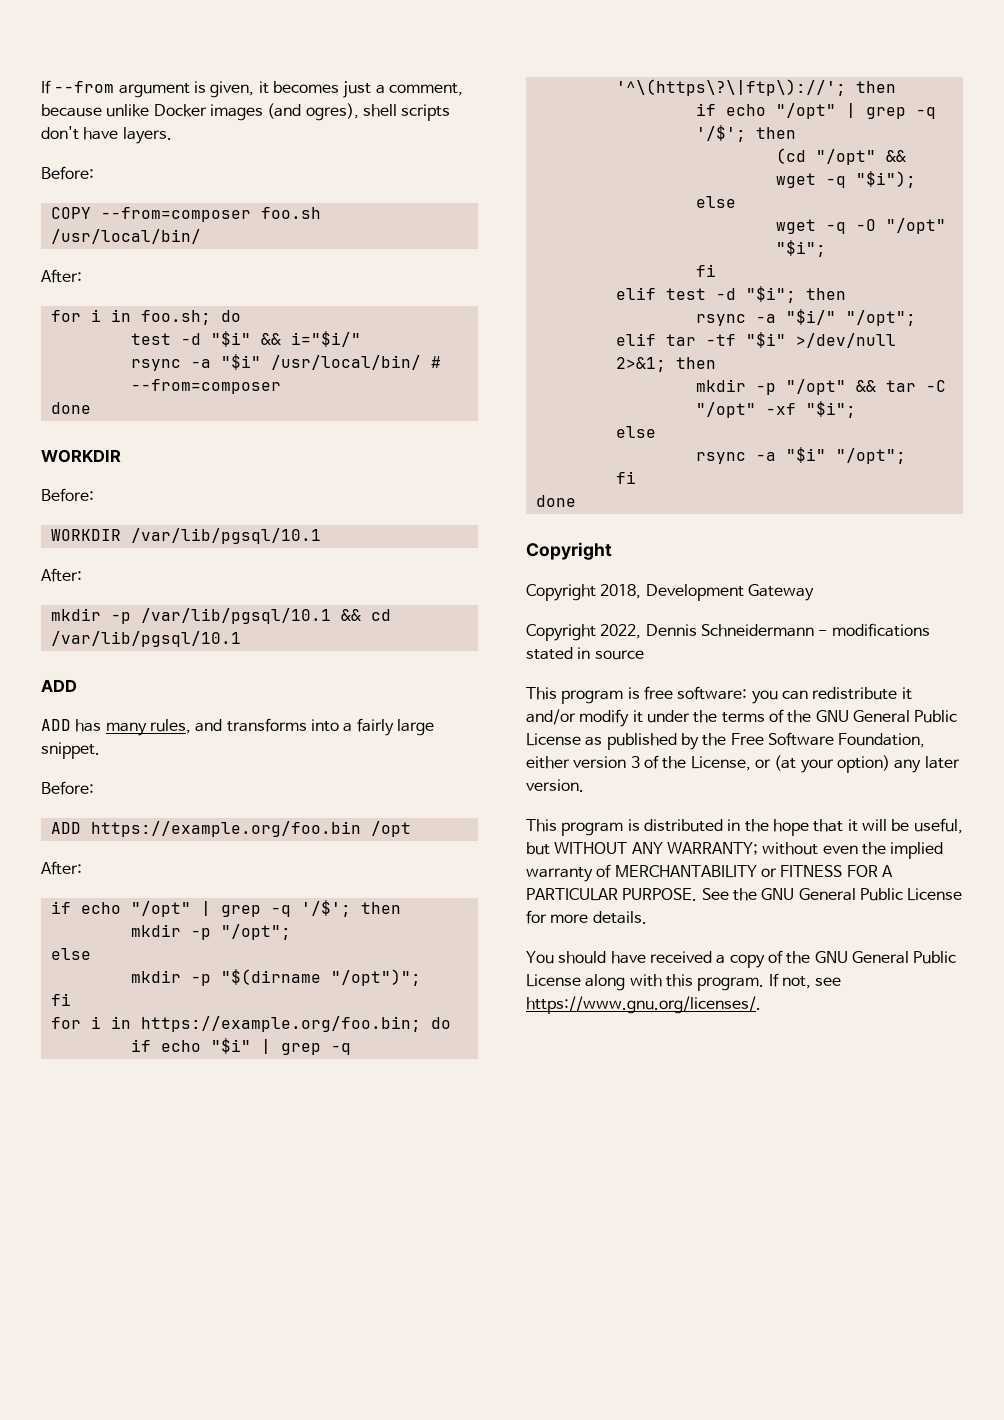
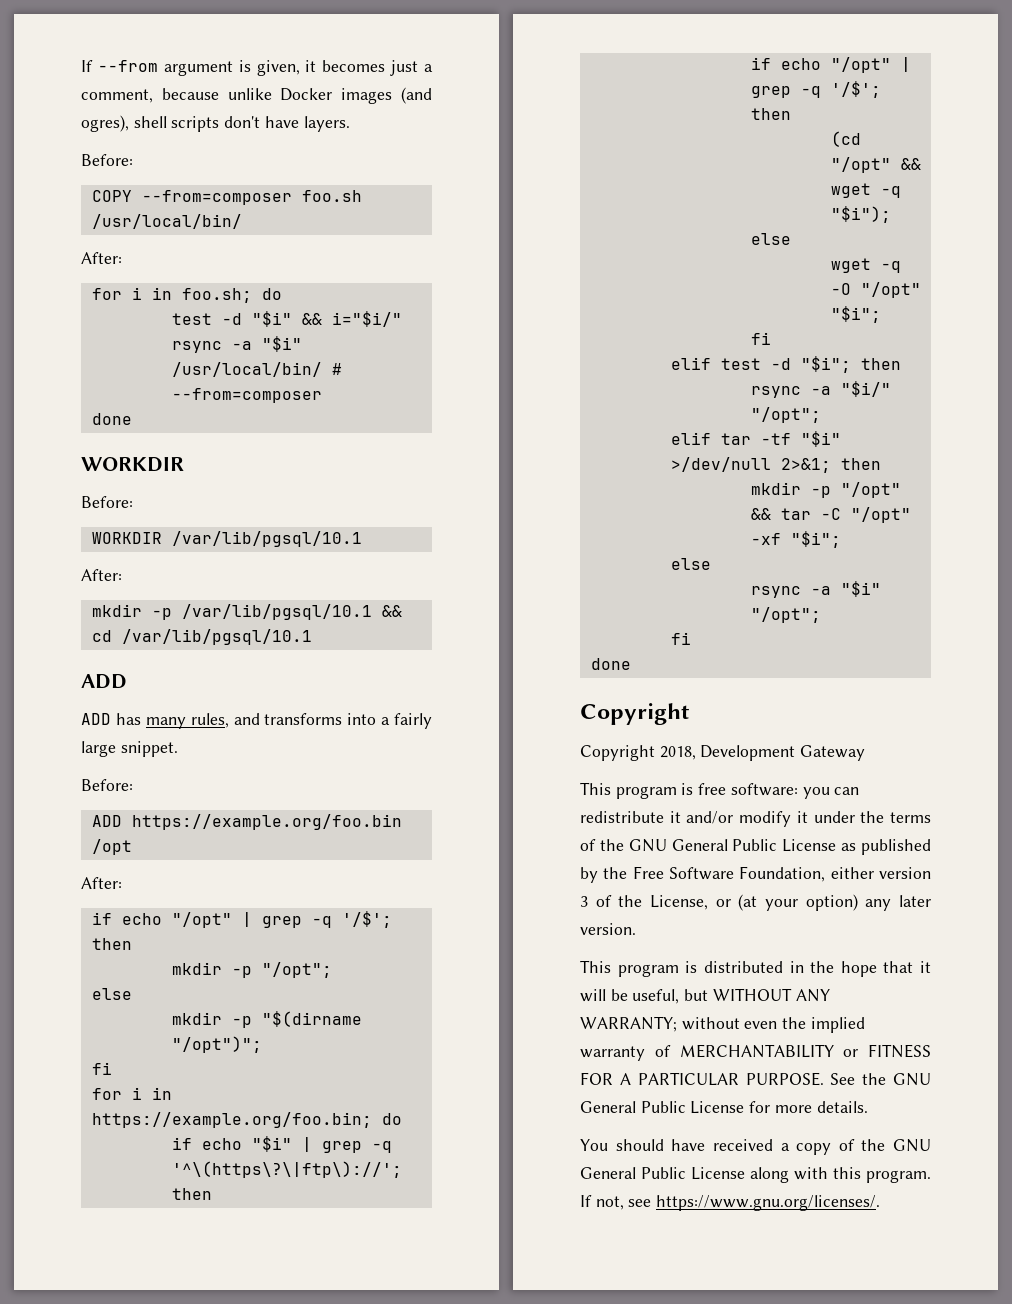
- Copyright 2022, Dennis Schneidermann - modifications stated in source

